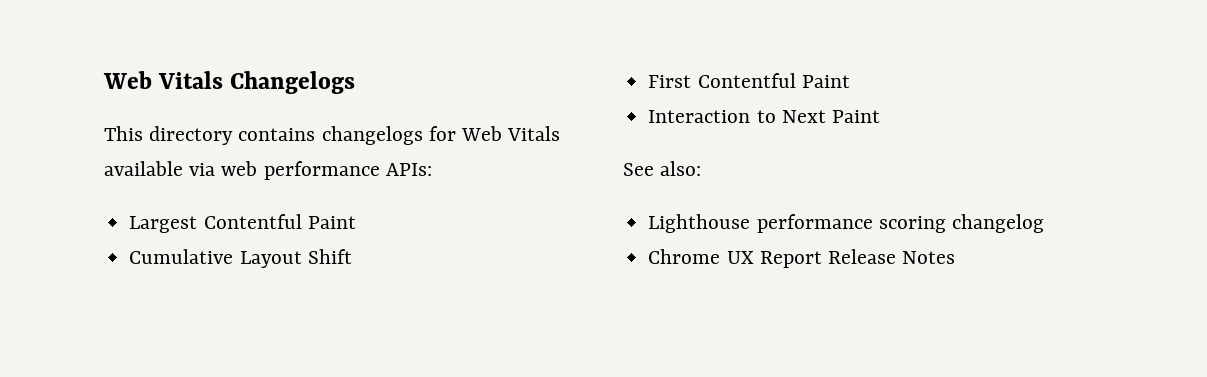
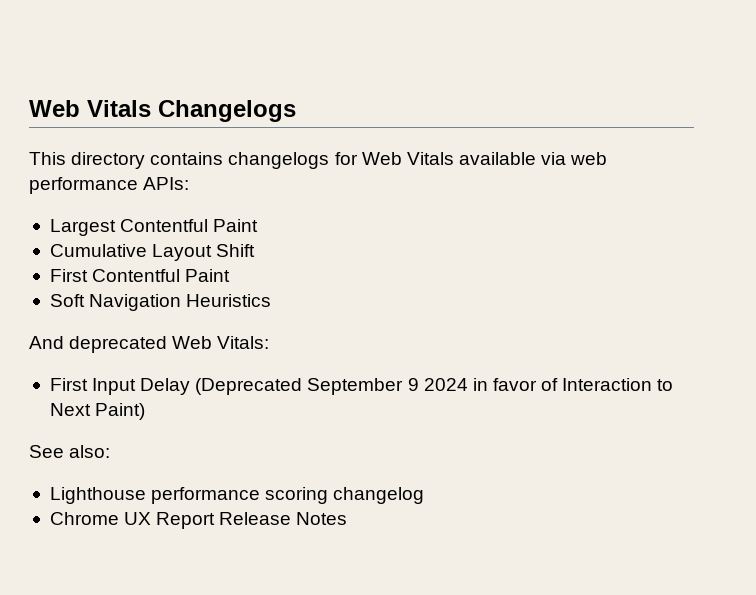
- Interaction to Next Paint
+ Soft Navigation Heuristics
+ And deprecated Web Vitals:
+ First Input Delay (Deprecated September 9 2024 in favor of Interaction to Next Paint)

